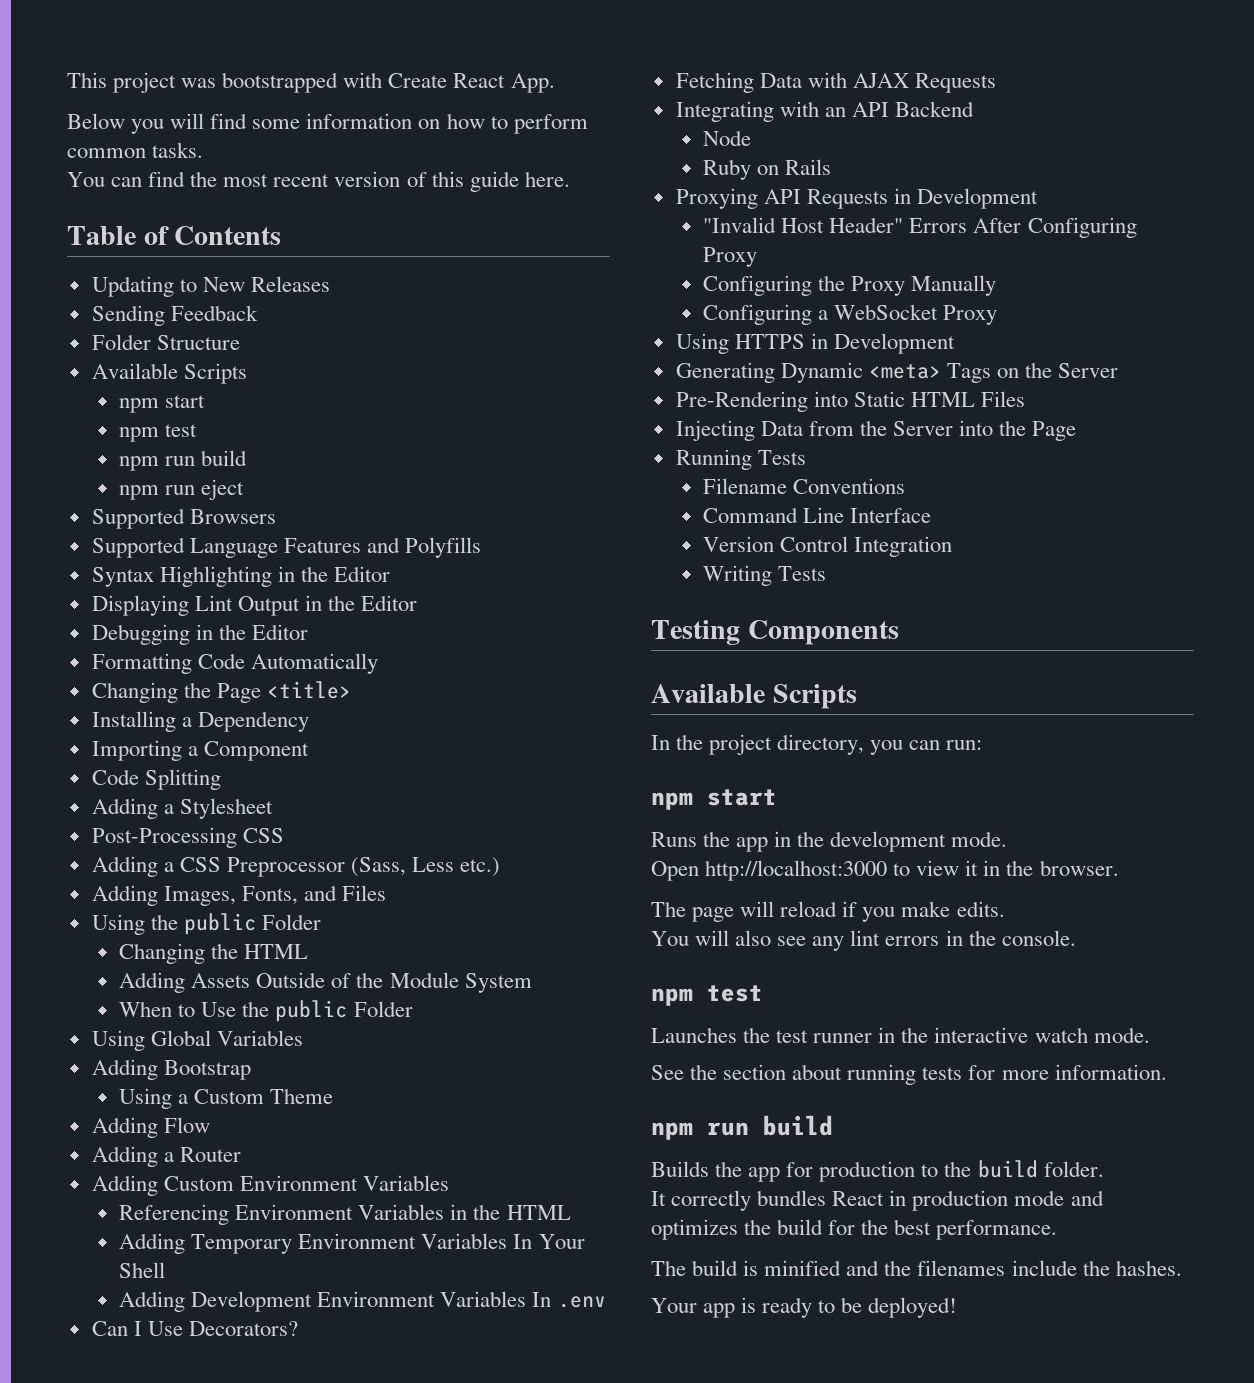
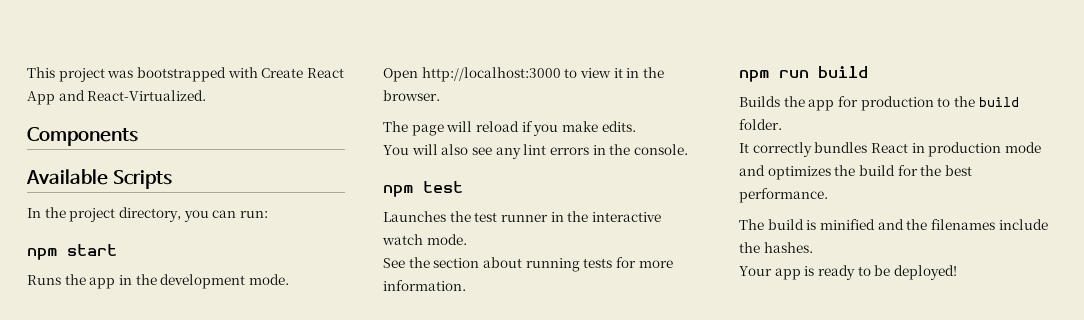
- This project was bootstrapped with Create React App.
- Below you will find some information on how to perform common tasks.
- You can find the most recent version of this guide here.
- Table of Contents
- Updating to New Releases
- Sending Feedback
- Folder Structure
- Available Scripts
- npm start
- npm test
- npm run build
- npm run eject
- Supported Browsers
- Supported Language Features and Polyfills
- Syntax Highlighting in the Editor
- Displaying Lint Output in the Editor
- Debugging in the Editor
- Formatting Code Automatically
- Changing the Page <title>
- Installing a Dependency
- Importing a Component
- Code Splitting
- Adding a Stylesheet
- Post-Processing CSS
- Adding a CSS Preprocessor (Sass, Less etc.)
- Adding Images, Fonts, and Files
- Using the public Folder
- Changing the HTML
- Adding Assets Outside of the Module System
- When to Use the public Folder
- Using Global Variables
- Adding Bootstrap
- Using a Custom Theme
- Adding Flow
- Adding a Router
- Adding Custom Environment Variables
- Referencing Environment Variables in the HTML
- Adding Temporary Environment Variables In Your Shell
- Adding Development Environment Variables In .env
- Can I Use Decorators?
- Fetching Data with AJAX Requests
- Integrating with an API Backend
- Node
- Ruby on Rails
- Proxying API Requests in Development
- "Invalid Host Header" Errors After Configuring Proxy
- Configuring the Proxy Manually
- Configuring a WebSocket Proxy
- Using HTTPS in Development
- Generating Dynamic <meta> Tags on the Server
- Pre-Rendering into Static HTML Files
- Injecting Data from the Server into the Page
- Running Tests
- Filename Conventions
- Command Line Interface
- Version Control Integration
- Writing Tests
- Testing Components
+ This project was bootstrapped with Create React App and React-Virtualized.
+ Components

